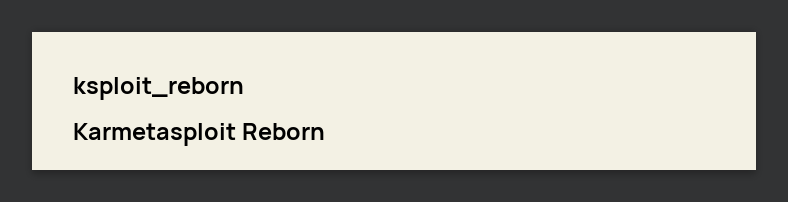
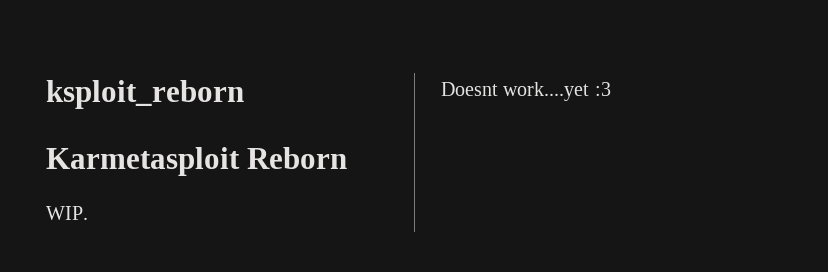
+ WIP.
+ Doesnt work....yet :3

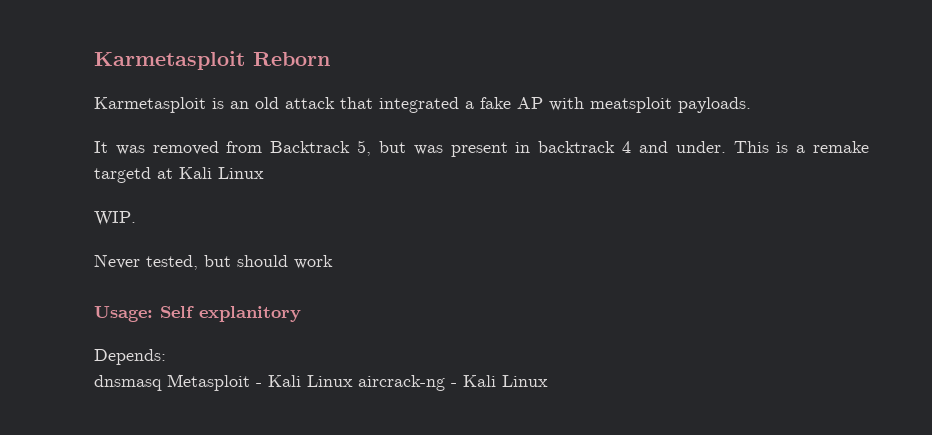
- ksploit_reborn
+ Karmetasploit is an old attack that integrated a fake AP with meatsploit payloads.
+ It was removed from Backtrack 5, but was present in backtrack 4 and under. This is a remake targetd at Kali Linux
  WIP.
- Doesnt work....yet :3
+ Never tested, but should work
+ Usage: Self explanitory
+ Depends:
+ dnsmasq Metasploit - Kali Linux aircrack-ng - Kali Linux

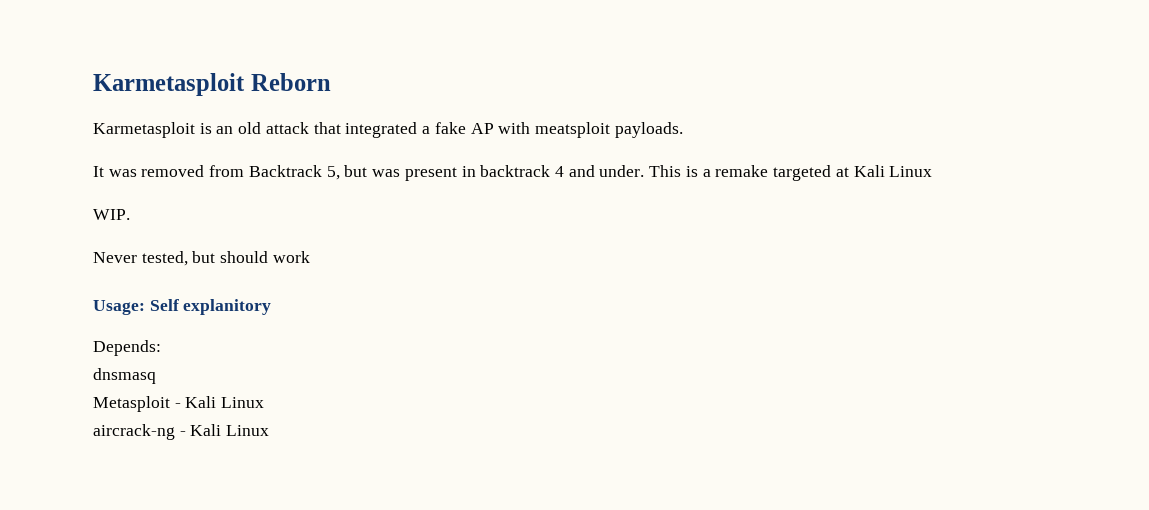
- This is a remake targetd at Kali Linux
+ This is a remake targeted at Kali Linux
- dnsmasq Metasploit - Kali Linux aircrack-ng - Kali Linux
+ dnsmasq
+ Metasploit - Kali Linux
+ aircrack-ng - Kali Linux

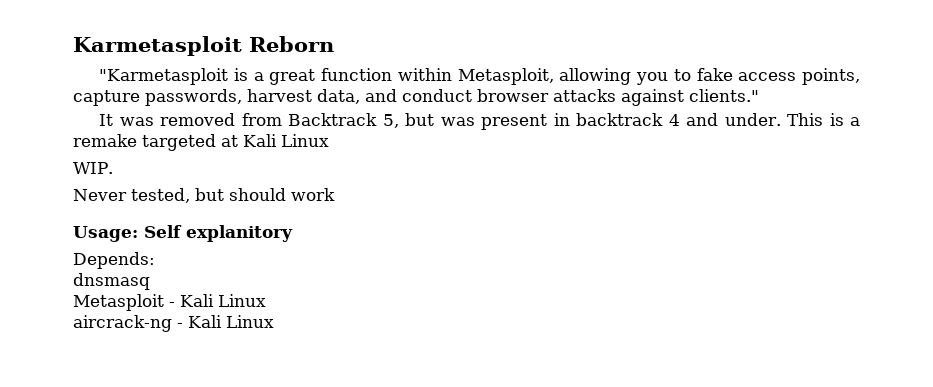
- Karmetasploit is an old attack that integrated a fake AP with meatsploit payloads.
+ "Karmetasploit is a great function within Metasploit, allowing you to fake access points, capture passwords, harvest data, and conduct browser attacks against clients."

